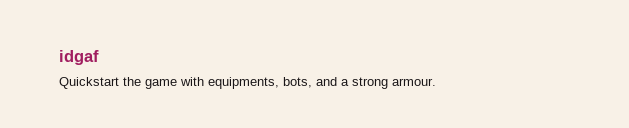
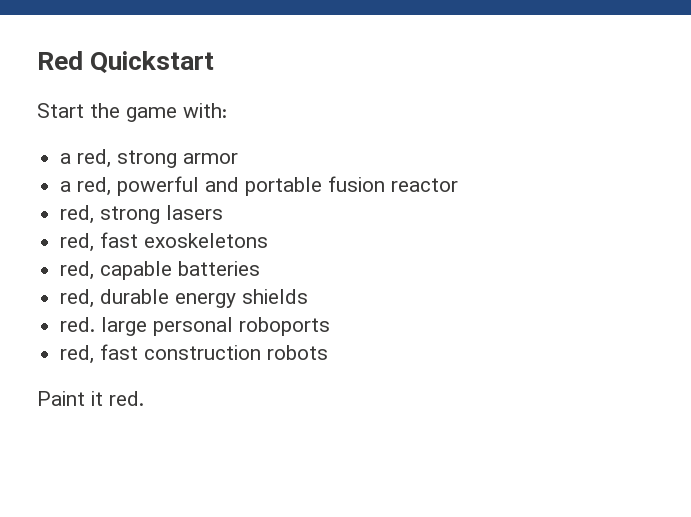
- idgaf
- Quickstart the game with equipments, bots, and a strong armour.
+ Red Quickstart
+ Start the game with:
+ a red, strong armor
+ a red, powerful and portable fusion reactor
+ red, strong lasers
+ red, fast exoskeletons
+ red, capable batteries
+ red, durable energy shields
+ red. large personal roboports
+ red, fast construction robots
+ Paint it red.

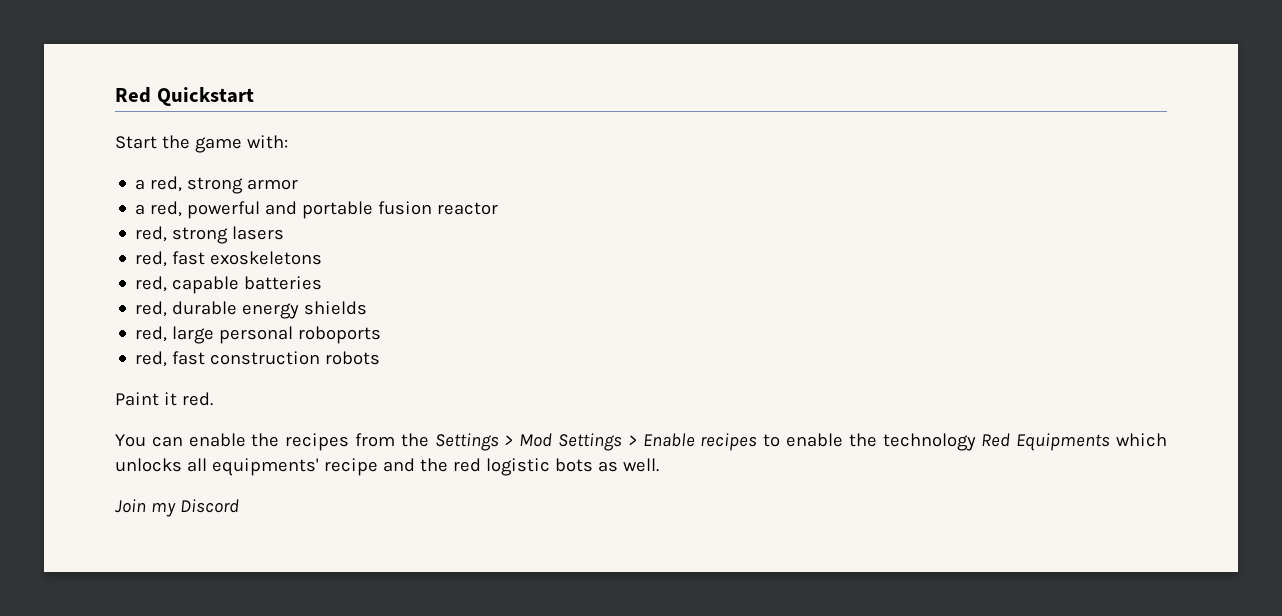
- red. large personal roboports
+ red, large personal roboports
+ You can enable the recipes from the Settings > Mod Settings > Enable recipes to enable the technology Red Equipments which unlocks all equipments' recipe and the red logistic bots as well.
+ Join my Discord

